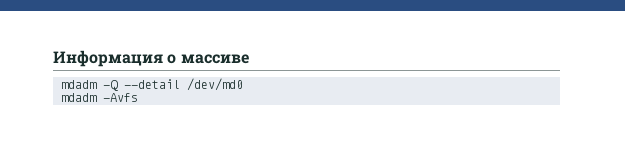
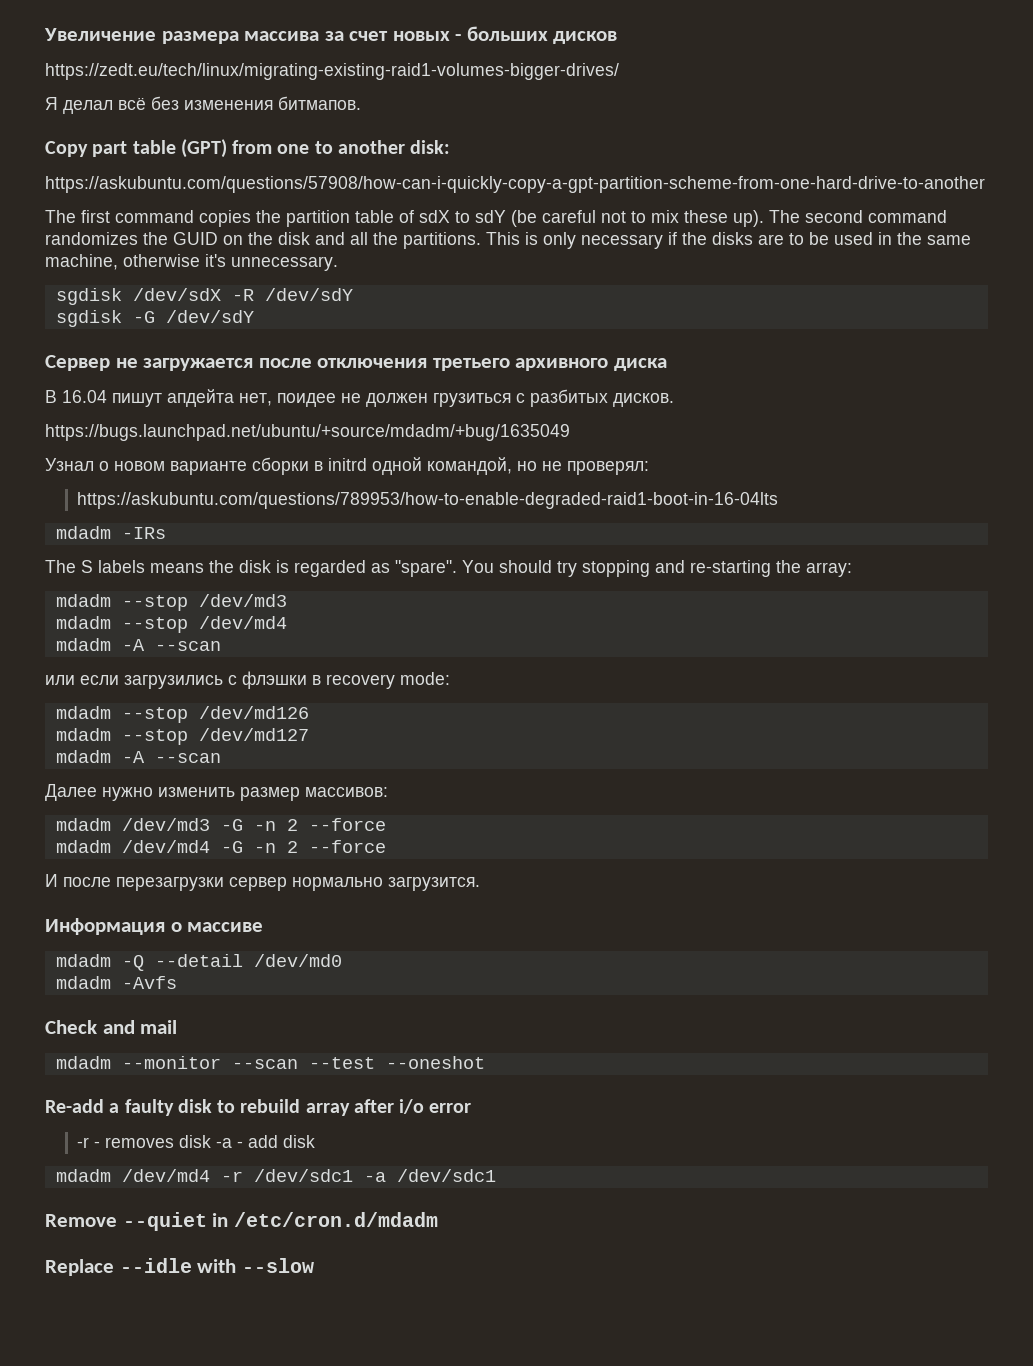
+ Увеличение размера массива за счет новых - больших дисков
+ https://zedt.eu/tech/linux/migrating-existing-raid1-volumes-bigger-drives/
+ Я делал всё без изменения битмапов.
+ Copy part table (GPT) from one to another disk:
+ https://askubuntu.com/questions/57908/how-can-i-quickly-copy-a-gpt-partition-scheme-from-one-hard-drive-to-another
+ The first command copies the partition table of sdX to sdY (be careful not to mix these up). The second command randomizes the GUID on the disk and all the partitions. This is only necessary if the disks are to be used in the same machine, otherwise it's unnecessary.
+ sgdisk /dev/sdX -R /dev/sdY
+ sgdisk -G /dev/sdY
+ Сервер не загружается после отключения третьего архивного диска
+ В 16.04 пишут апдейта нет, поидее не должен грузиться с разбитых дисков.
+ https://bugs.launchpad.net/ubuntu/+source/mdadm/+bug/1635049
+ Узнал о новом варианте сборки в initrd одной командой, но не проверял:
+ https://askubuntu.com/questions/789953/how-to-enable-degraded-raid1-boot-in-16-04lts
+ mdadm -IRs
+ The S labels means the disk is regarded as "spare". You should try stopping and re-starting the array:
+ mdadm --stop /dev/md3
+ mdadm --stop /dev/md4
+ mdadm -A --scan
+ или если загрузились с флэшки в recovery mode:
+ mdadm --stop /dev/md126
+ mdadm --stop /dev/md127
+ mdadm -A --scan
+ Далее нужно изменить размер массивов:
+ mdadm /dev/md3 -G -n 2 --force
+ mdadm /dev/md4 -G -n 2 --force
+ И после перезагрузки сервер нормально загрузится.
+ Check and mail
+ mdadm --monitor --scan --test --oneshot
+ Re-add a faulty disk to rebuild array after i/o error
+ -r - removes disk -a - add disk
+ mdadm /dev/md4 -r /dev/sdc1 -a /dev/sdc1
+ Remove --quiet in /etc/cron.d/mdadm
+ Replace --idle with --slow

